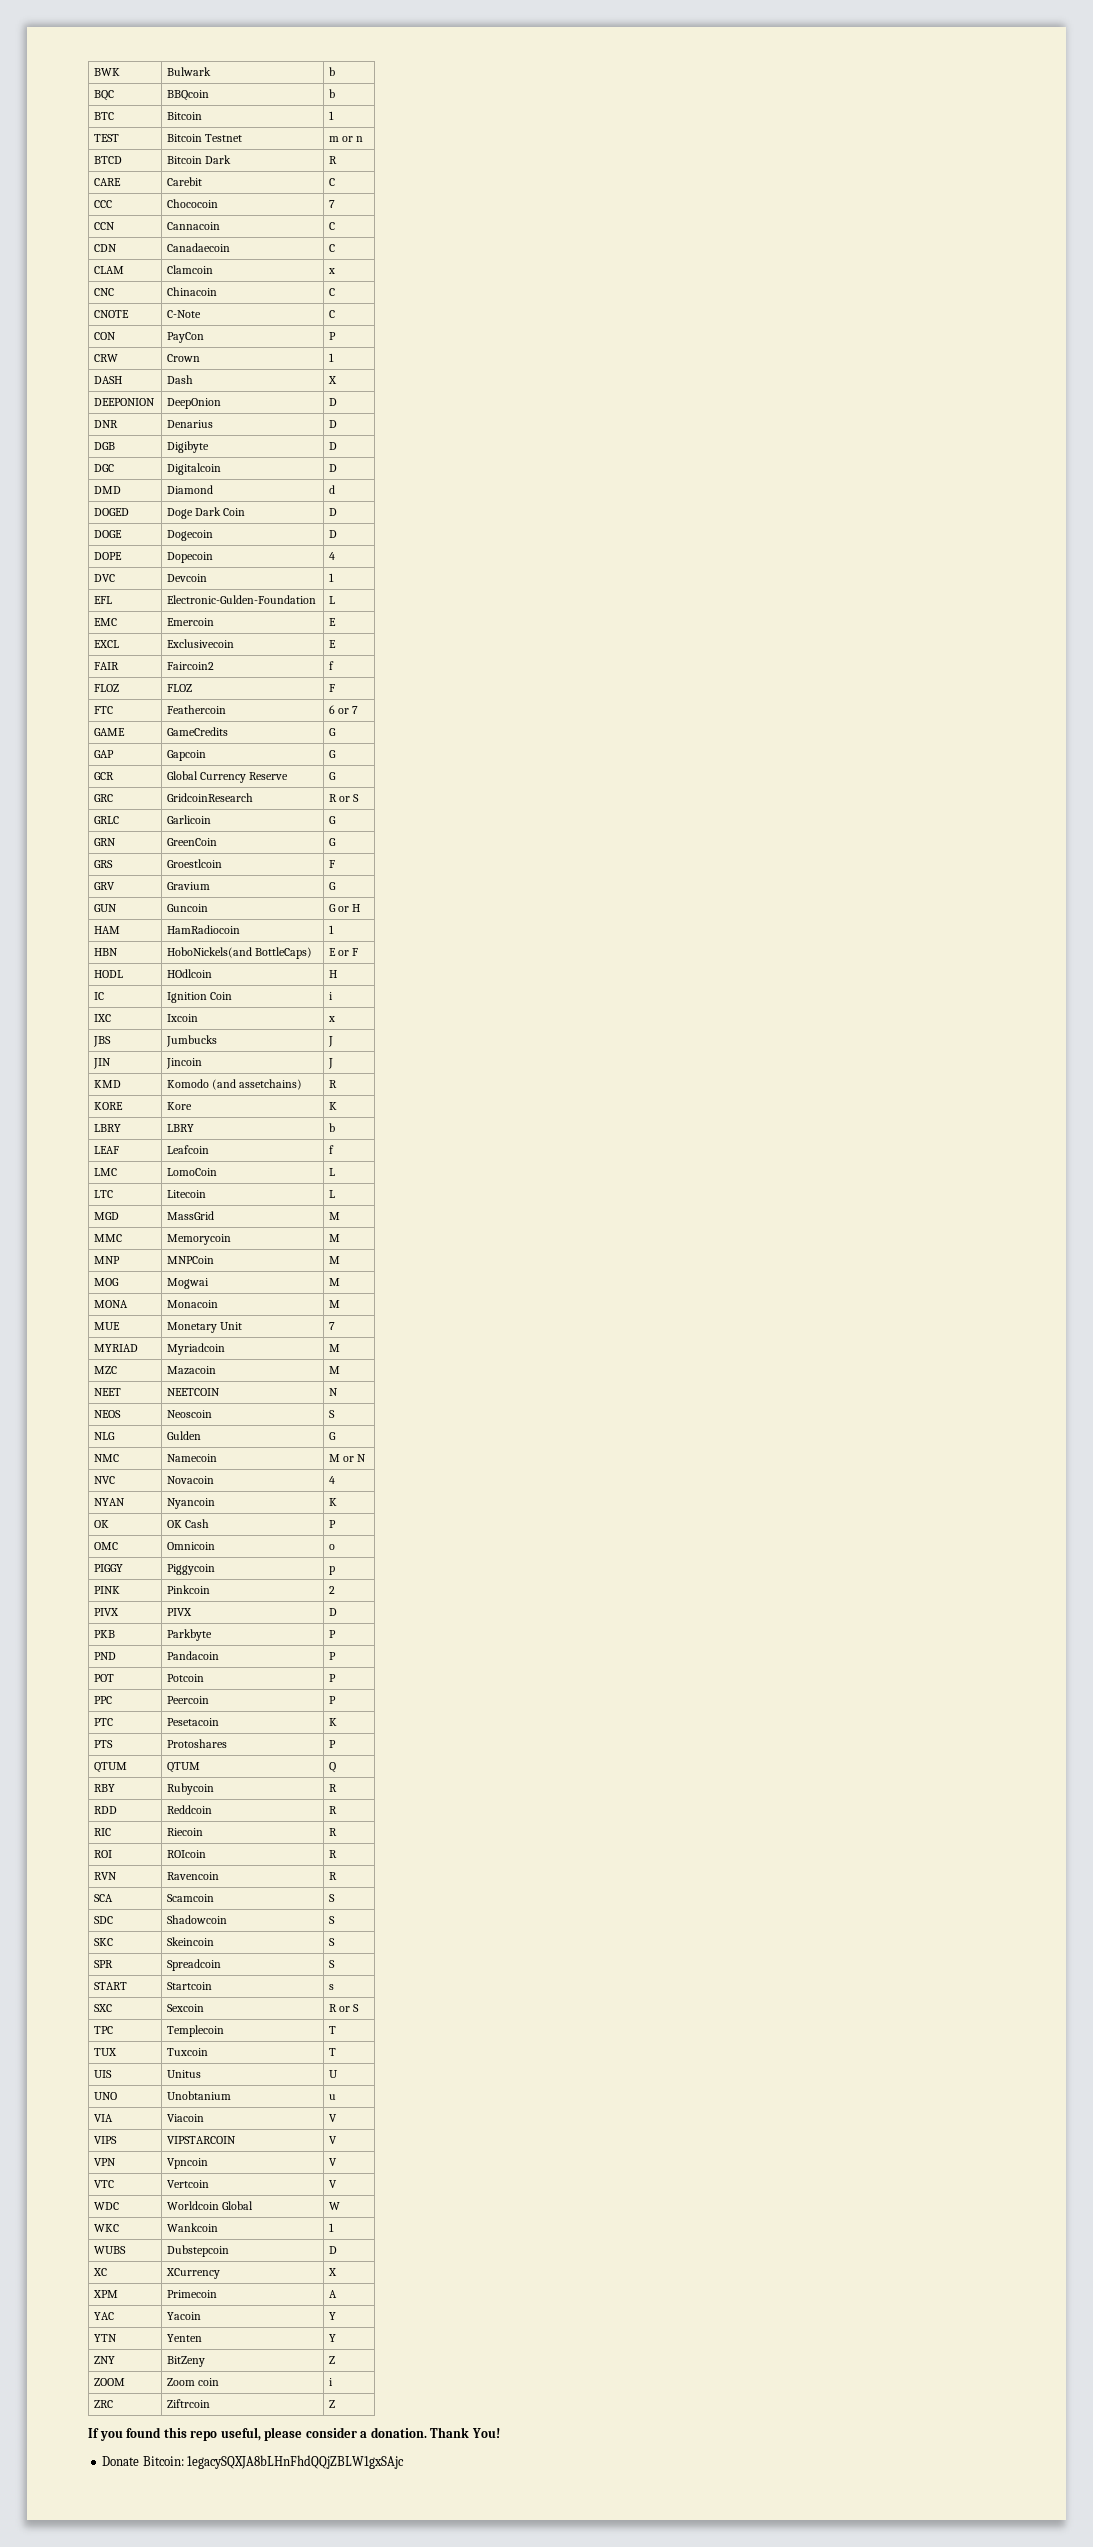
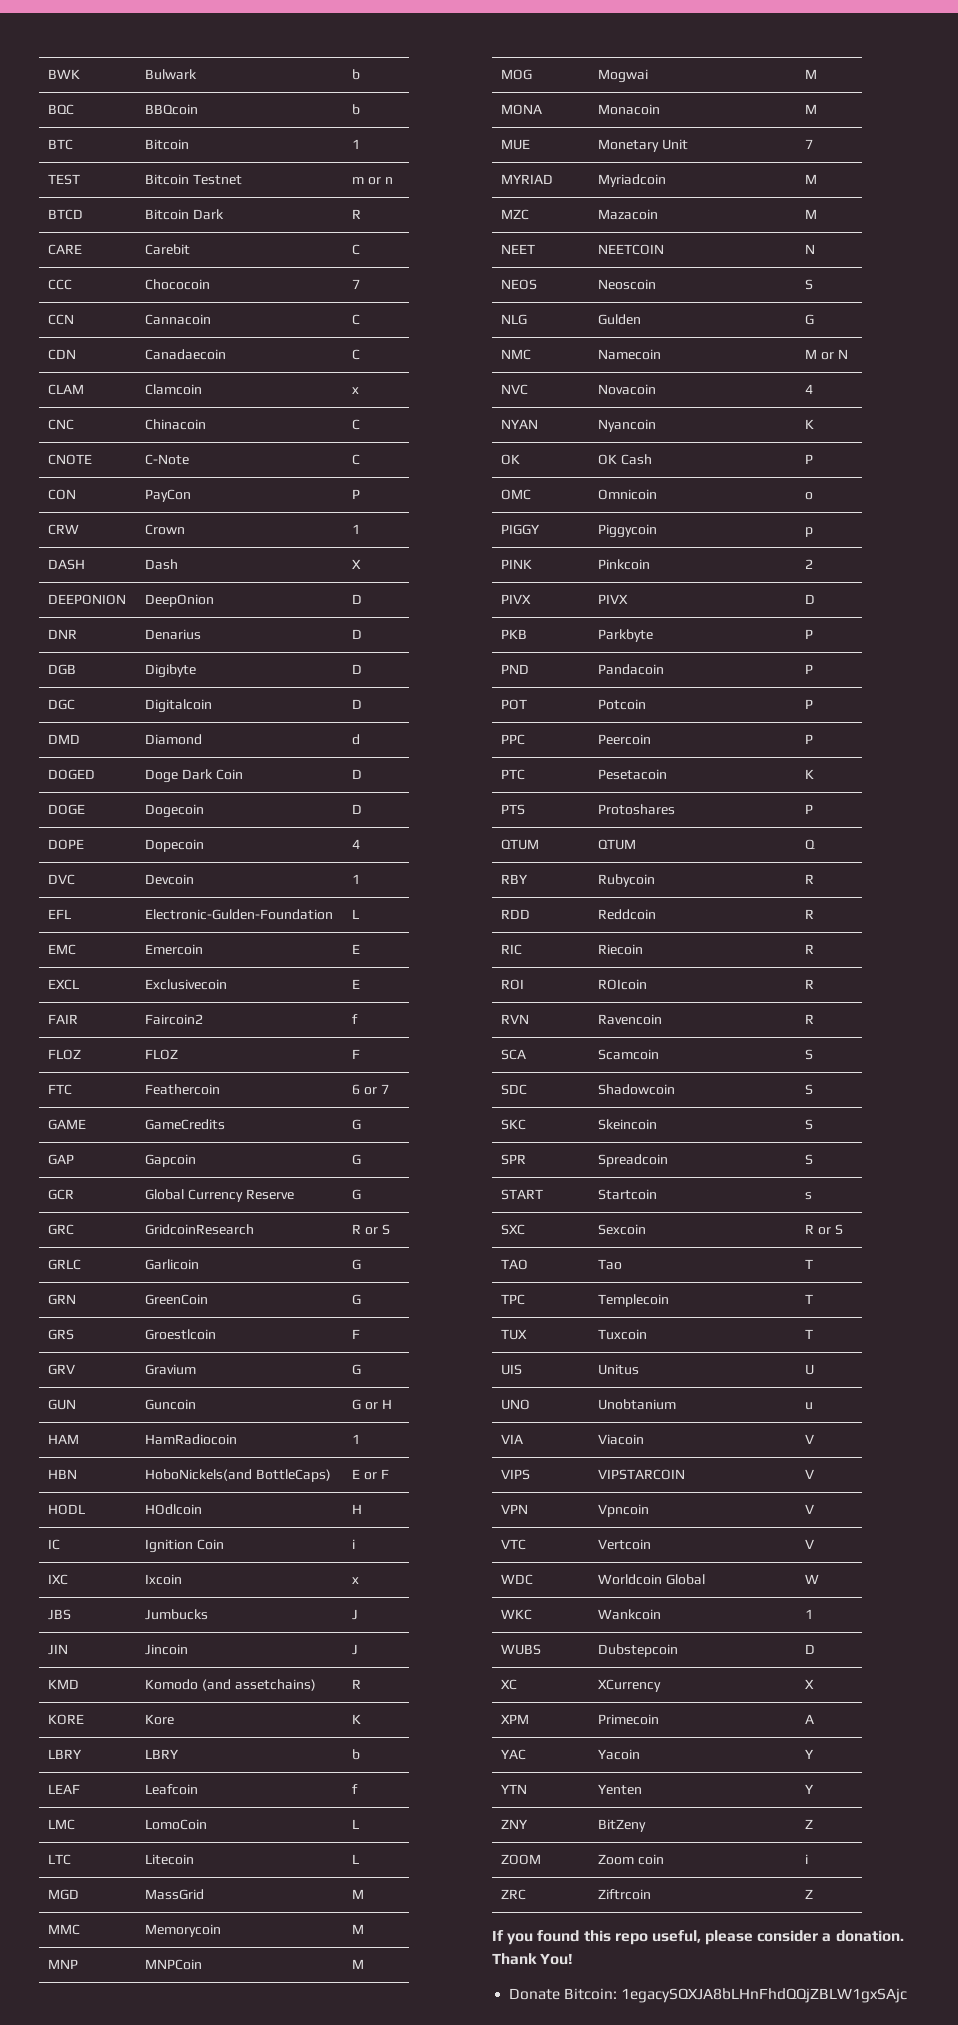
+ TAO | Tao | T

